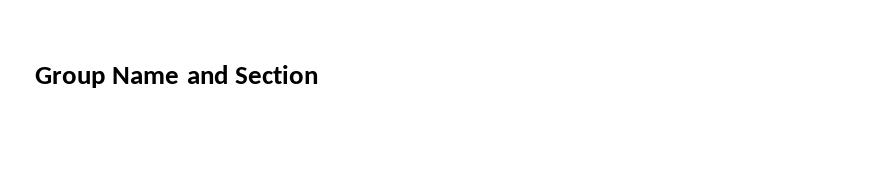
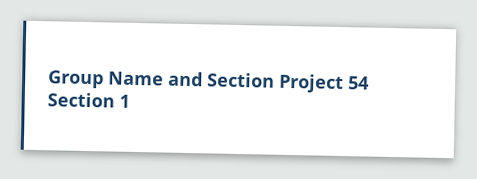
- Group Name and Section
+ Group Name and Section Project 54 Section 1

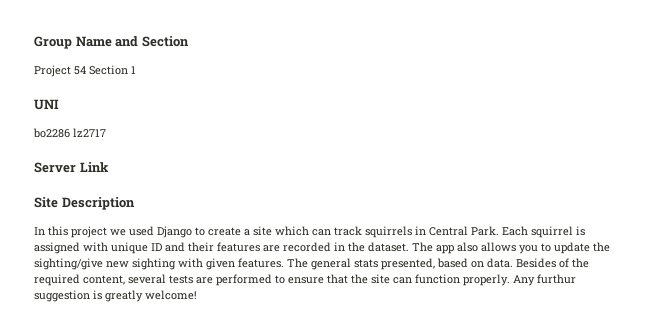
- Group Name and Section Project 54 Section 1
+ Group Name and Section
+ Project 54 Section 1
+ UNI
+ bo2286 lz2717
+ Server Link
+ Site Description
+ In this project we used Django to create a site which can track squirrels in Central Park. Each squirrel is assigned with unique ID and their features are recorded in the dataset. The app also allows you to update the sighting/give new sighting with given features. The general stats presented, based on data. Besides of the required content, several tests are performed to ensure that the site can function properly. Any furthur suggestion is greatly welcome!

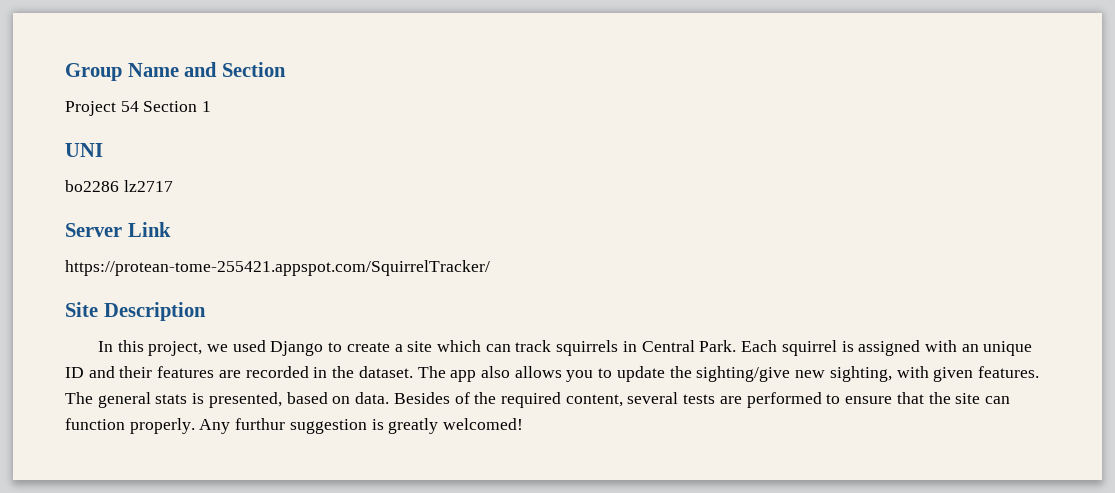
+ https://protean-tome-255421.appspot.com/SquirrelTracker/
- In this project we used Django to create a site which can track squirrels in Central Park.
+ In this project, we used Django to create a site which can track squirrels in Central Park.
- Each squirrel is assigned with unique ID and their features are recorded in the dataset.
+ Each squirrel is assigned with an unique ID and their features are recorded in the dataset.
- The app also allows you to update the sighting/give new sighting with given features.
+ The app also allows you to update the sighting/give new sighting, with given features.
- The general stats presented, based on data.
+ The general stats is presented, based on data.
- Any furthur suggestion is greatly welcome!
+ Any furthur suggestion is greatly welcomed!

